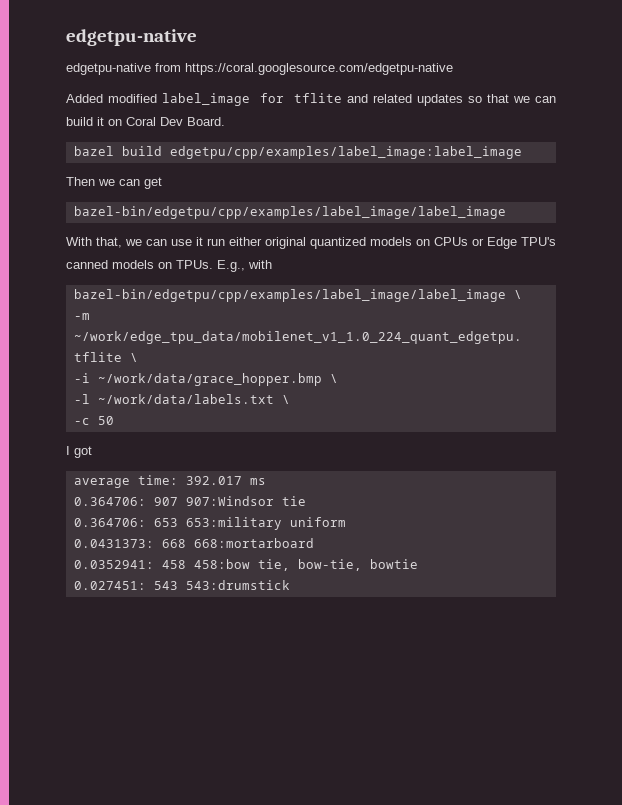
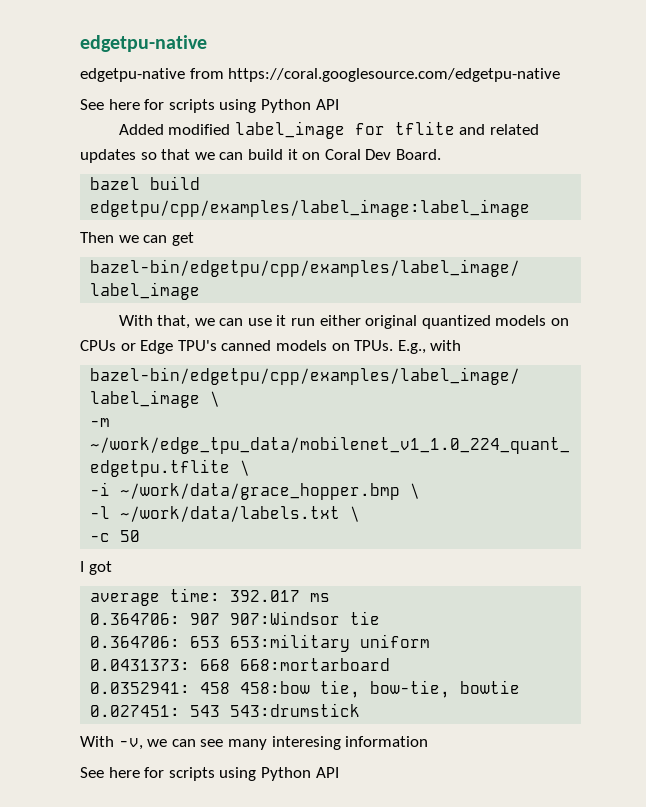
  edgetpu-native from https://coral.googlesource.com/edgetpu-native
+ See here for scripts using Python API
+ With -v, we can see many interesing information
+ See here for scripts using Python API

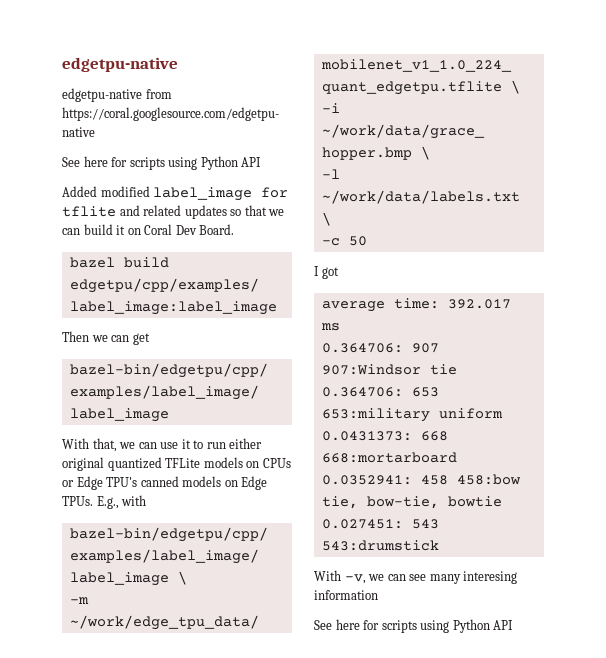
- With that, we can use it run either original quantized models on CPUs or Edge TPU's canned models on TPUs.
+ With that, we can use it to run either original quantized TFLite models on CPUs or Edge TPU's canned models on Edge TPUs.

